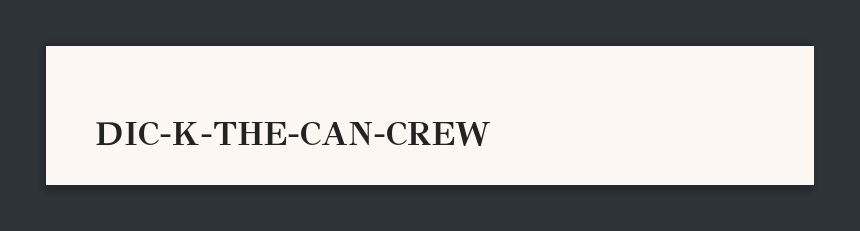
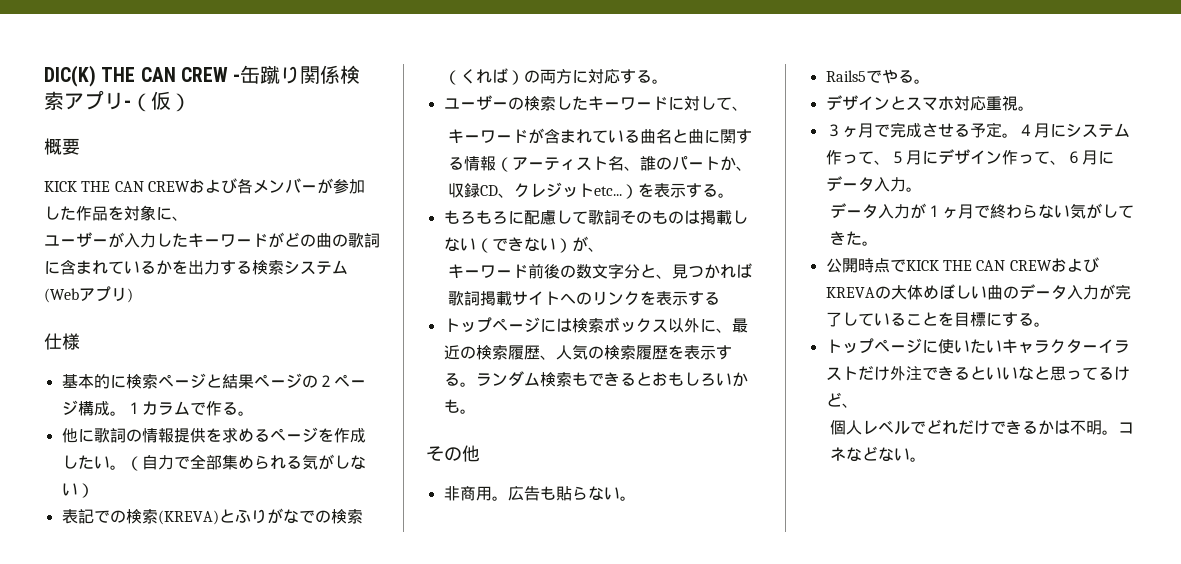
- DIC-K-THE-CAN-CREW
+ DIC(K) THE CAN CREW -缶蹴り関係検索アプリ-（仮）
+ 概要
+ KICK THE CAN CREWおよび各メンバーが参加した作品を対象に、
+ ユーザーが入力したキーワードがどの曲の歌詞に含まれているかを出力する検索システム(Webアプリ)
+ 仕様
+ 基本的に検索ページと結果ページの２ページ構成。１カラムで作る。
+ 他に歌詞の情報提供を求めるページを作成したい。（自力で全部集められる気がしない）
+ 表記での検索(KREVA)とふりがなでの検索（くれば）の両方に対応する。
+ ユーザーの検索したキーワードに対して、
+ キーワードが含まれている曲名と曲に関する情報（アーティスト名、誰のパートか、収録CD、クレジットetc...）を表示する。
+ もろもろに配慮して歌詞そのものは掲載しない（できない）が、
+ キーワード前後の数文字分と、見つかれば歌詞掲載サイトへのリンクを表示する
+ トップページには検索ボックス以外に、最近の検索履歴、人気の検索履歴を表示する。ランダム検索もできるとおもしろいかも。
+ その他
+ 非商用。広告も貼らない。
+ Rails5でやる。
+ デザインとスマホ対応重視。
+ ３ヶ月で完成させる予定。４月にシステム作って、５月にデザイン作って、６月にデータ入力。
+ データ入力が１ヶ月で終わらない気がしてきた。
+ 公開時点でKICK THE CAN CREWおよびKREVAの大体めぼしい曲のデータ入力が完了していることを目標にする。
+ トップページに使いたいキャラクターイラストだけ外注できるといいなと思ってるけど、
+ 個人レベルでどれだけできるかは不明。コネなどない。

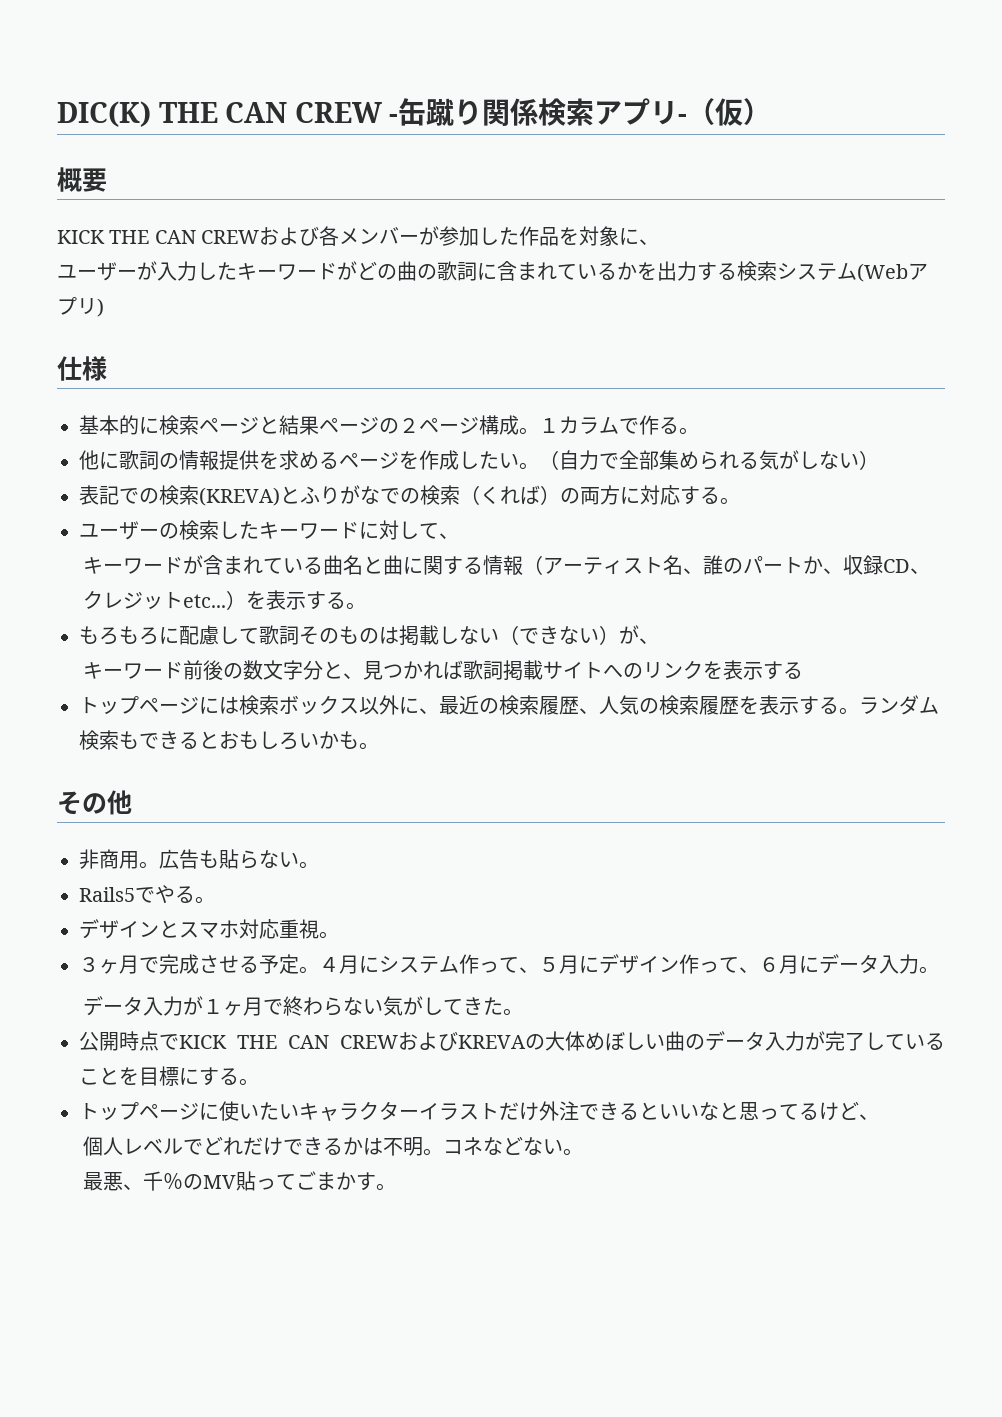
+ 最悪、千％のMV貼ってごまかす。

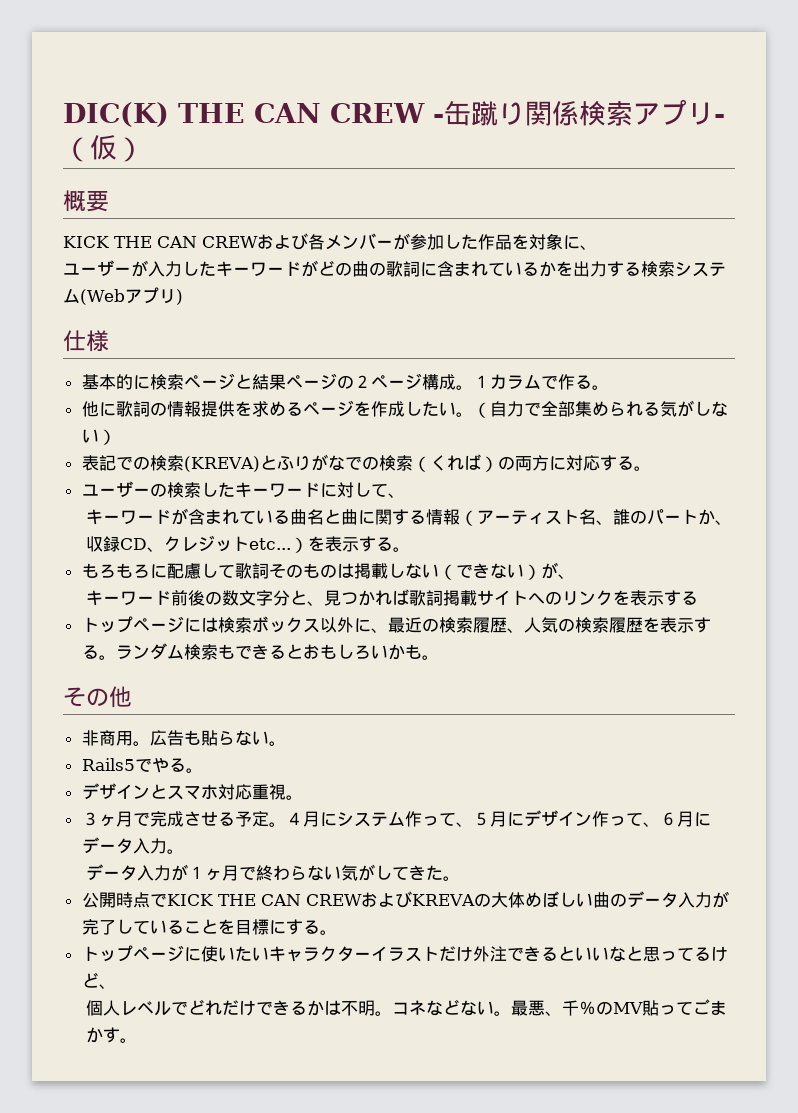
- コネなどない。
- 最悪、千％のMV貼ってごまかす。
+ コネなどない。最悪、千％のMV貼ってごまかす。

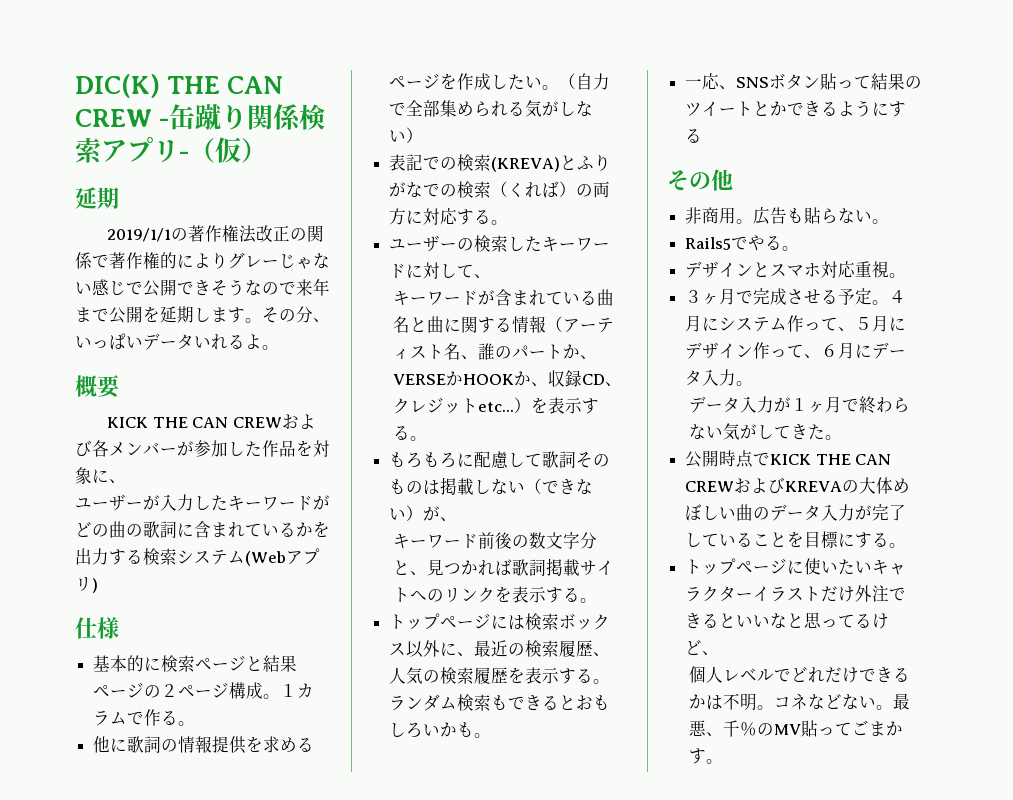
  DIC(K) THE CAN CREW -缶蹴り関係検索アプリ-（仮）
+ 延期
+ 2019/1/1の著作権法改正の関係で著作権的によりグレーじゃない感じで公開できそうなので来年まで公開を延期します。その分、いっぱいデータいれるよ。
- キーワードが含まれている曲名と曲に関する情報（アーティスト名、誰のパートか、収録CD、クレジットetc...）を表示する。
+ キーワードが含まれている曲名と曲に関する情報（アーティスト名、誰のパートか、VERSEかHOOKか、収録CD、クレジットetc...）を表示する。
- キーワード前後の数文字分と、見つかれば歌詞掲載サイトへのリンクを表示する
+ キーワード前後の数文字分と、見つかれば歌詞掲載サイトへのリンクを表示する。
+ 一応、SNSボタン貼って結果のツイートとかできるようにする

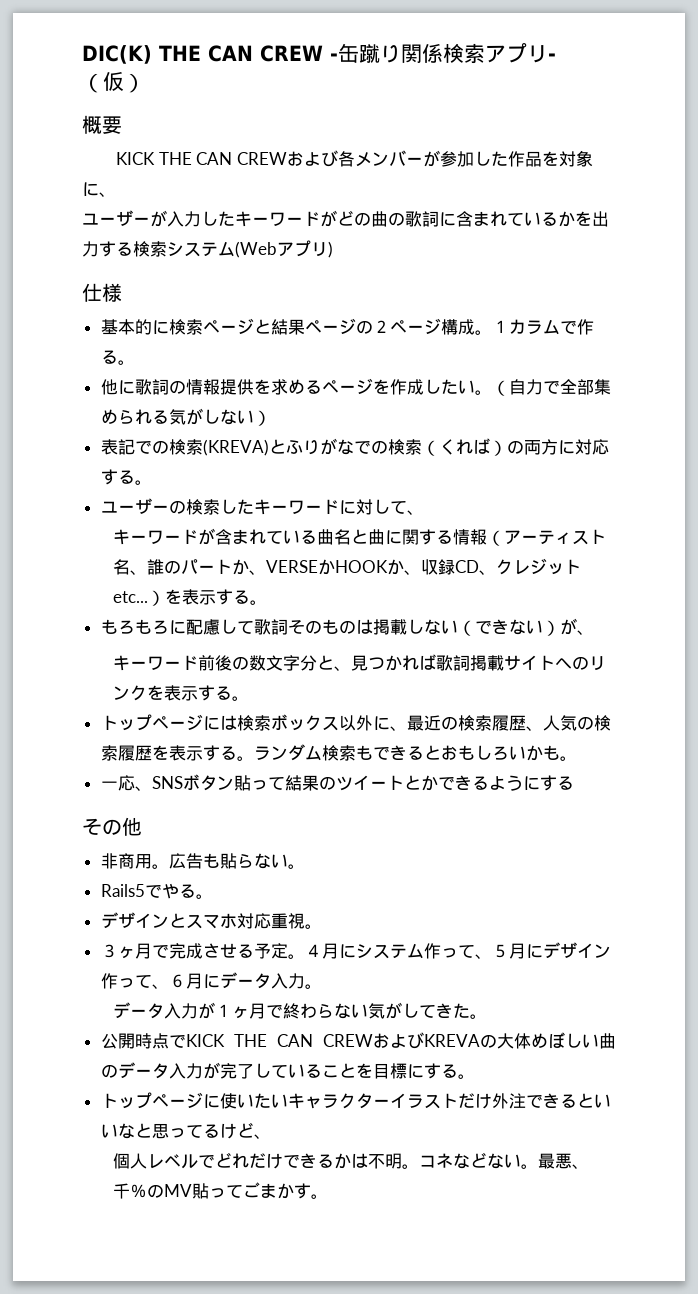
  DIC(K) THE CAN CREW -缶蹴り関係検索アプリ-（仮）
- 延期
- 2019/1/1の著作権法改正の関係で著作権的によりグレーじゃない感じで公開できそうなので来年まで公開を延期します。その分、いっぱいデータいれるよ。

